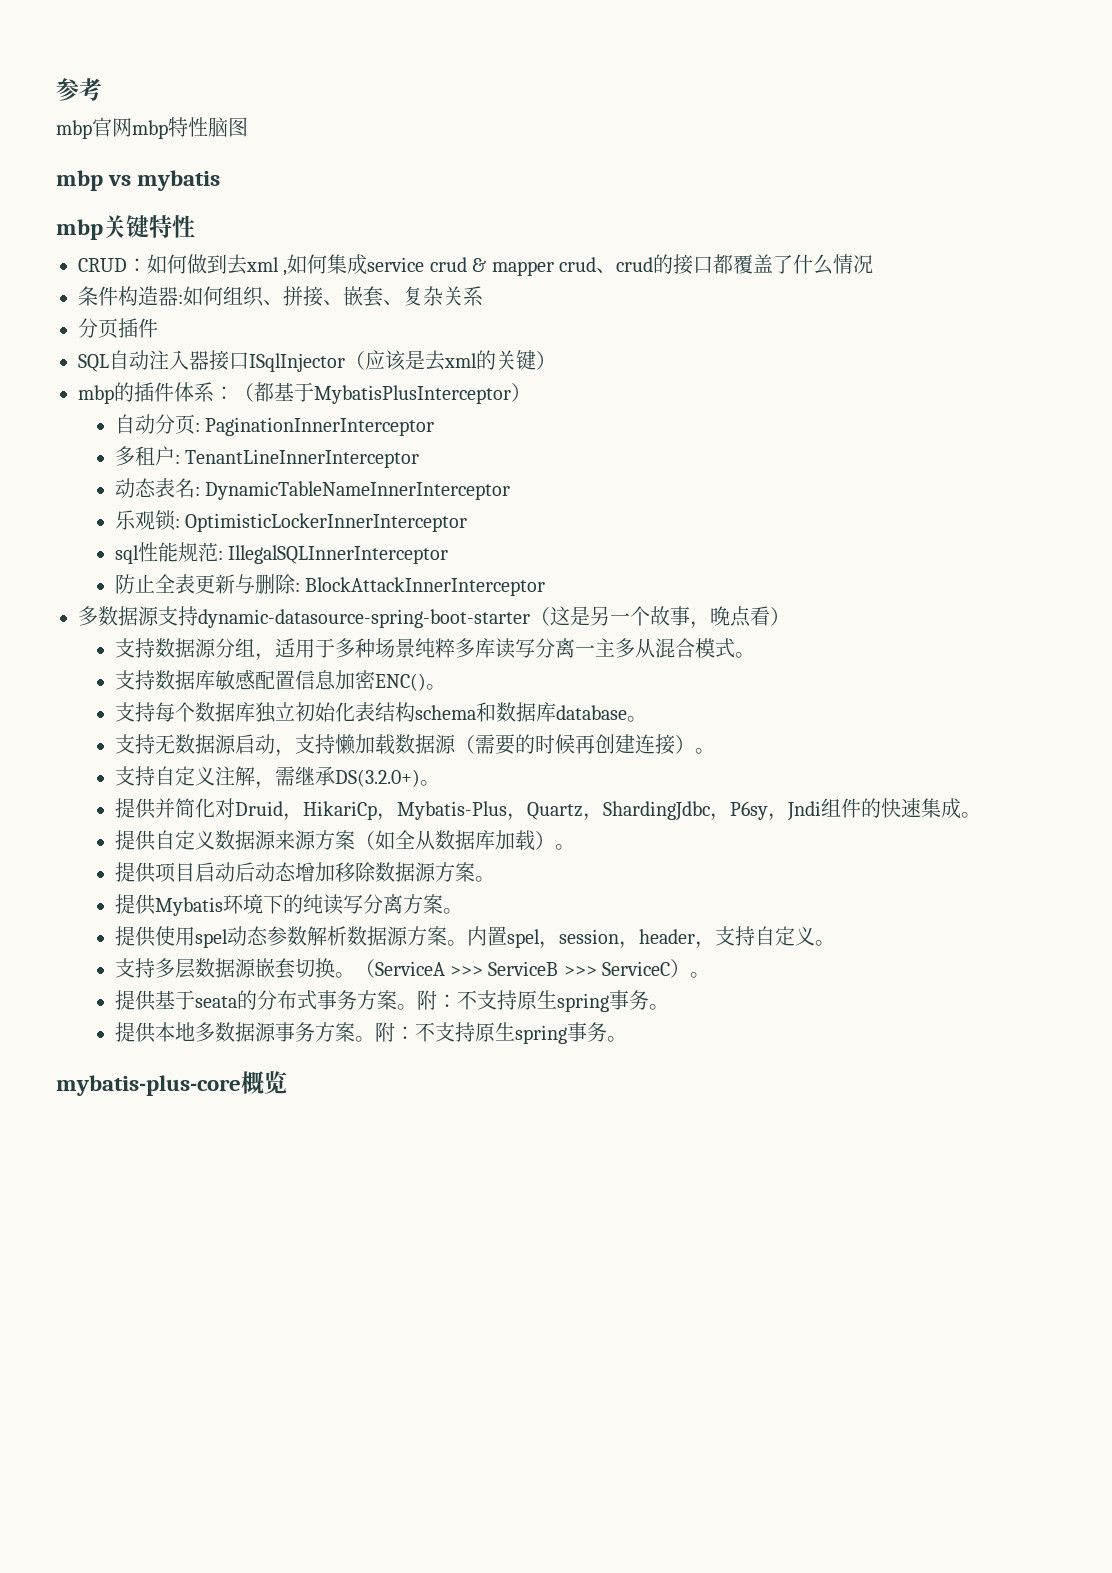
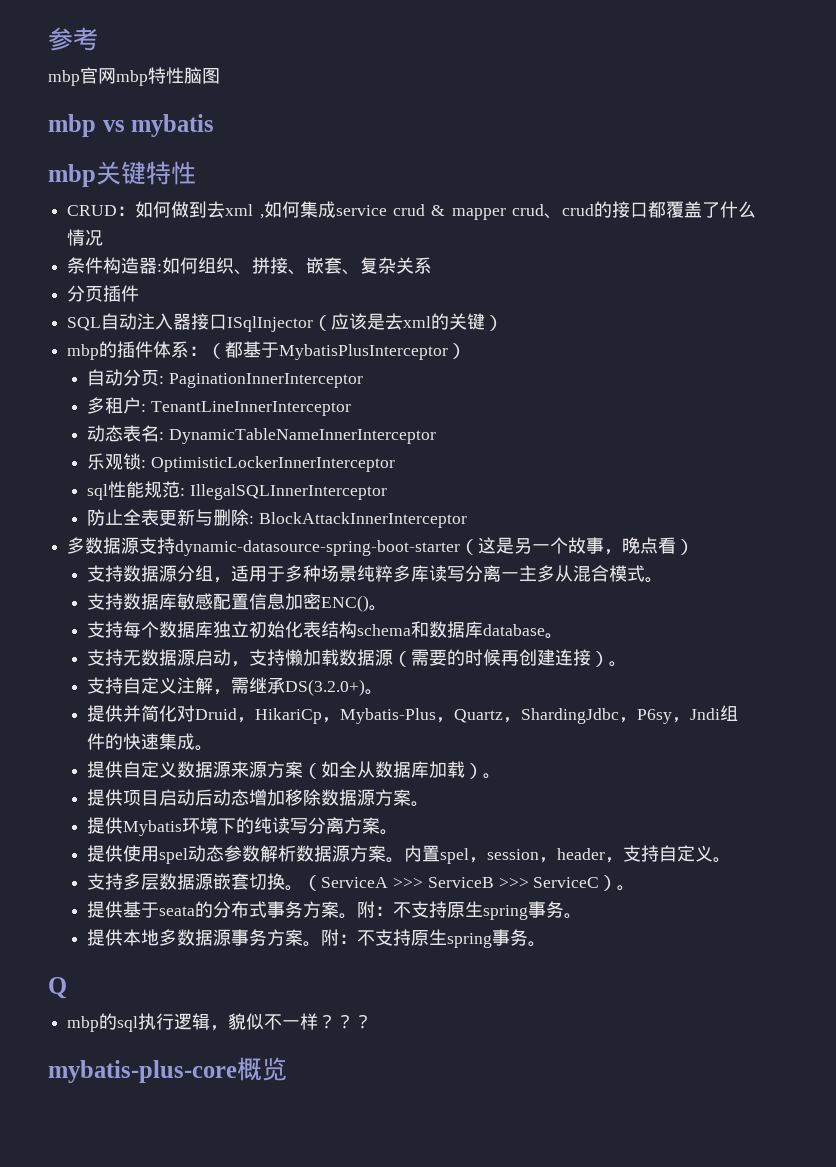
+ Q
+ mbp的sql执行逻辑，貌似不一样？？？

